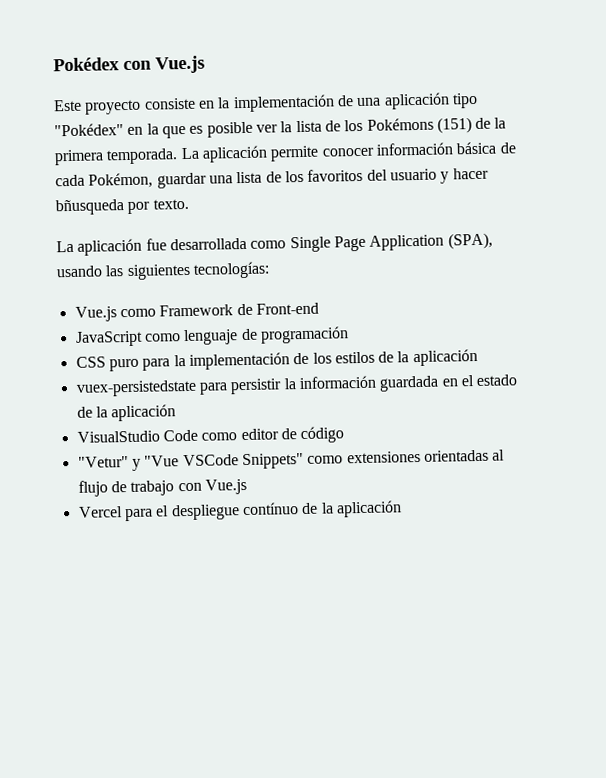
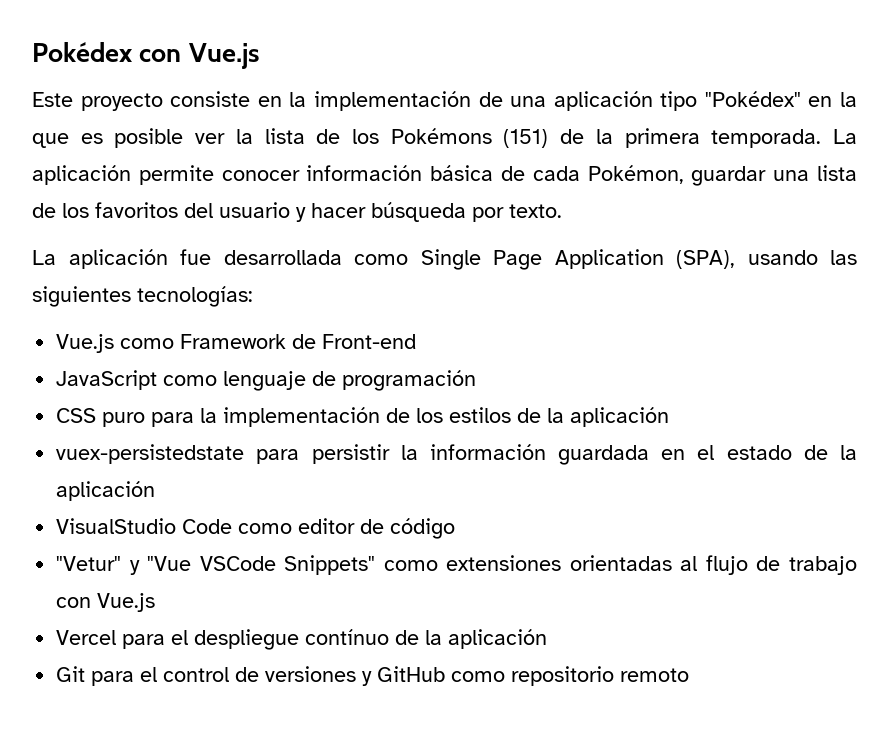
- La aplicación permite conocer información básica de cada Pokémon, guardar una lista de los favoritos del usuario y hacer bñusqueda por texto.
+ La aplicación permite conocer información básica de cada Pokémon, guardar una lista de los favoritos del usuario y hacer búsqueda por texto.
+ Git para el control de versiones y GitHub como repositorio remoto

